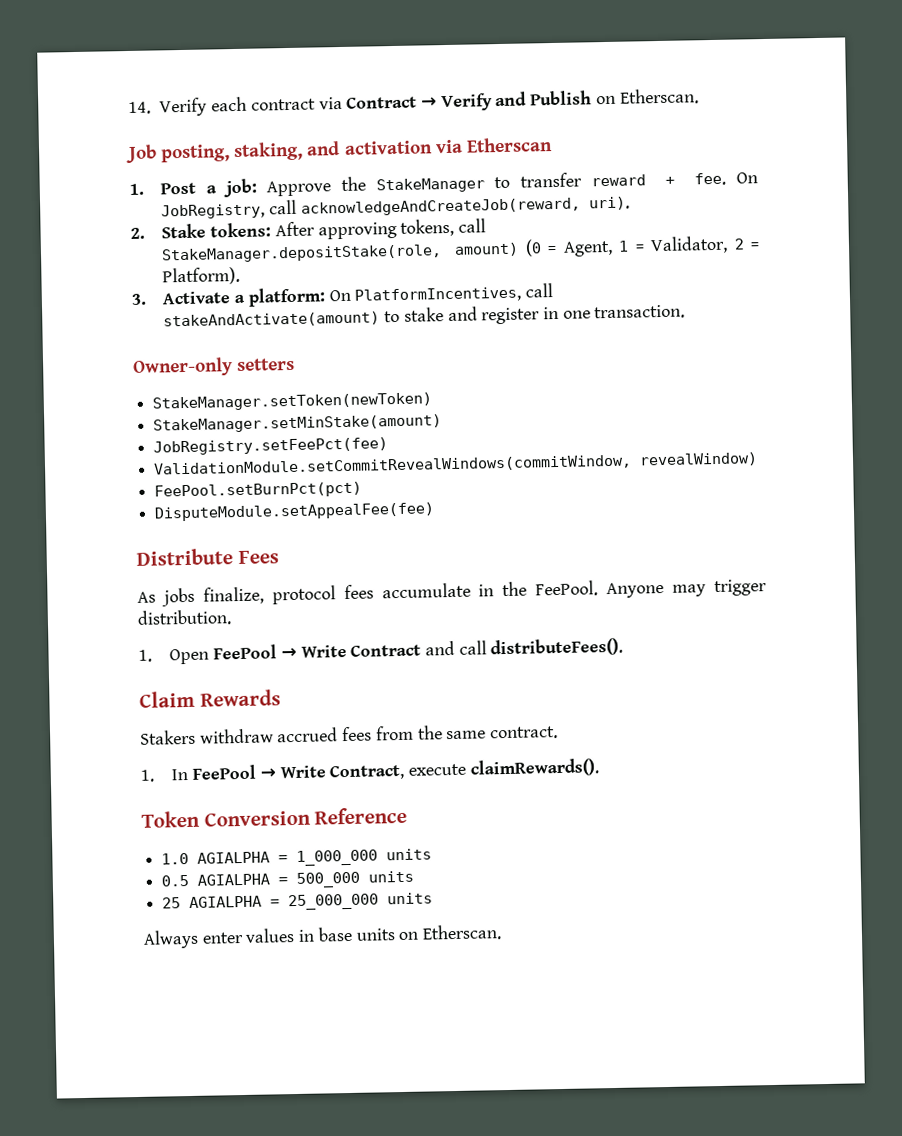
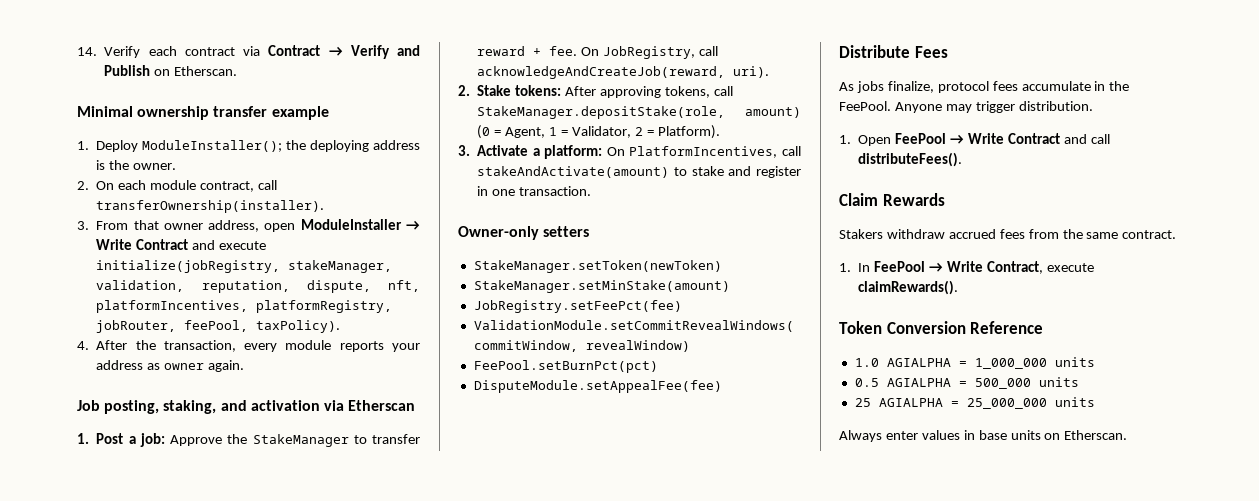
+ Minimal ownership transfer example
+ 1. Deploy ModuleInstaller(); the deploying address is the owner.
+ 2. On each module contract, call transferOwnership(installer).
+ 3. From that owner address, open ModuleInstaller → Write Contract and execute initialize(jobRegistry, stakeManager, validation, reputation, dispute, nft, platformIncentives, platformRegistry, jobRouter, feePool, taxPolicy).
+ 4. After the transaction, every module reports your address as owner again.

